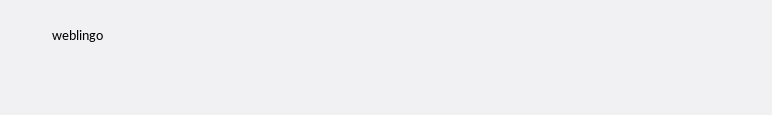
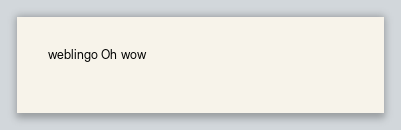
- weblingo
+ weblingo Oh wow

